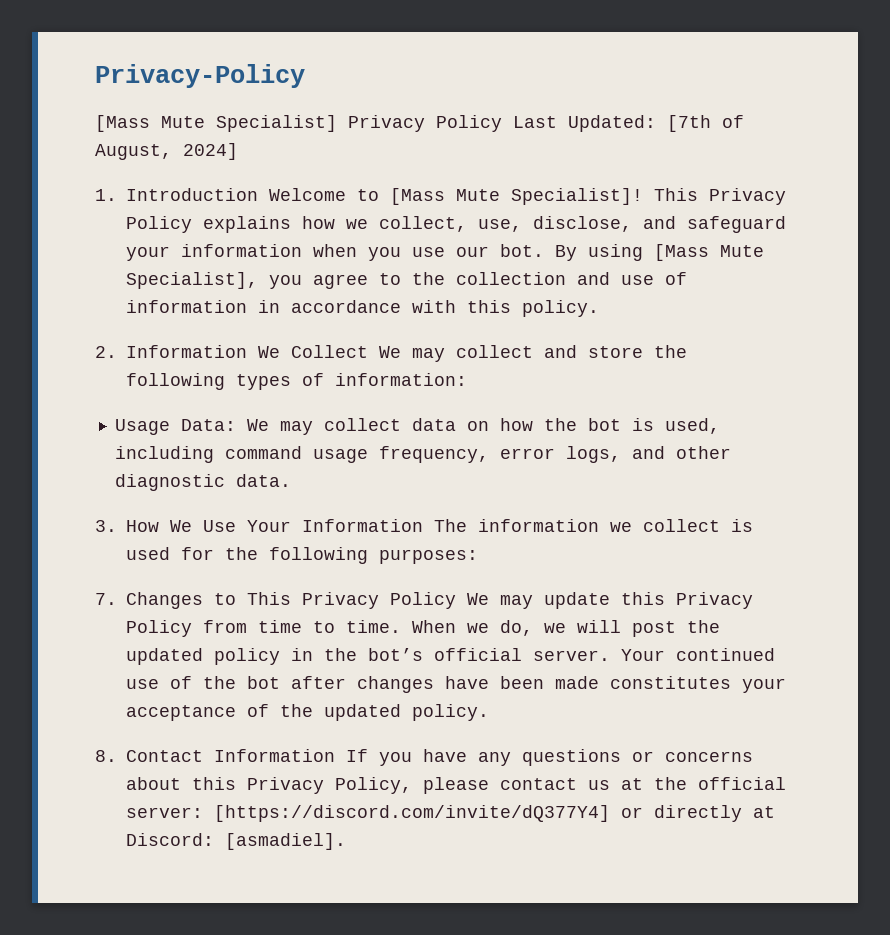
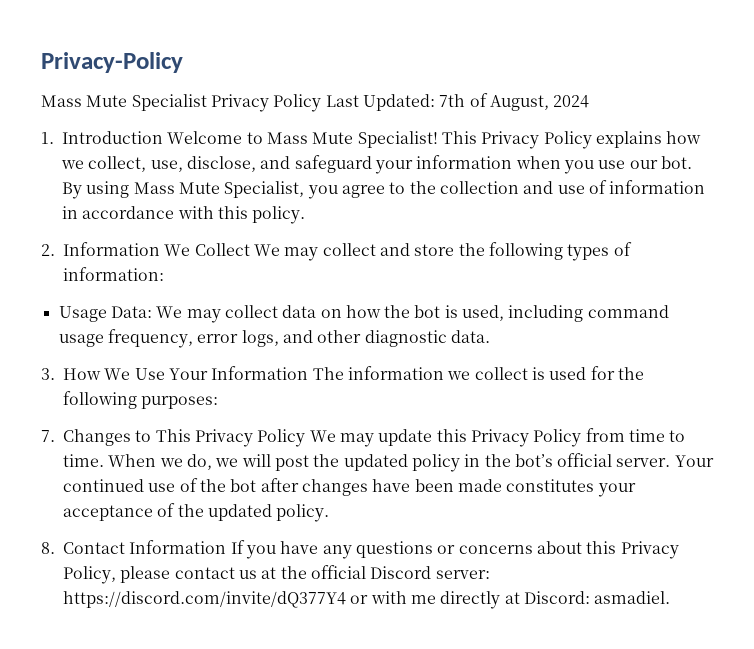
- [Mass Mute Specialist] Privacy Policy Last Updated: [7th of August, 2024]
+ Mass Mute Specialist Privacy Policy Last Updated: 7th of August, 2024
- 1. Introduction Welcome to [Mass Mute Specialist]!
+ 1. Introduction Welcome to Mass Mute Specialist!
- By using [Mass Mute Specialist], you agree to the collection and use of information in accordance with this policy.
+ By using Mass Mute Specialist, you agree to the collection and use of information in accordance with this policy.
- 8. Contact Information If you have any questions or concerns about this Privacy Policy, please contact us at the official server: [https://discord.com/invite/dQ377Y4] or directly at Discord: [asmadiel].
+ 8. Contact Information If you have any questions or concerns about this Privacy Policy, please contact us at the official Discord server: https://discord.com/invite/dQ377Y4 or with me directly at Discord: asmadiel.

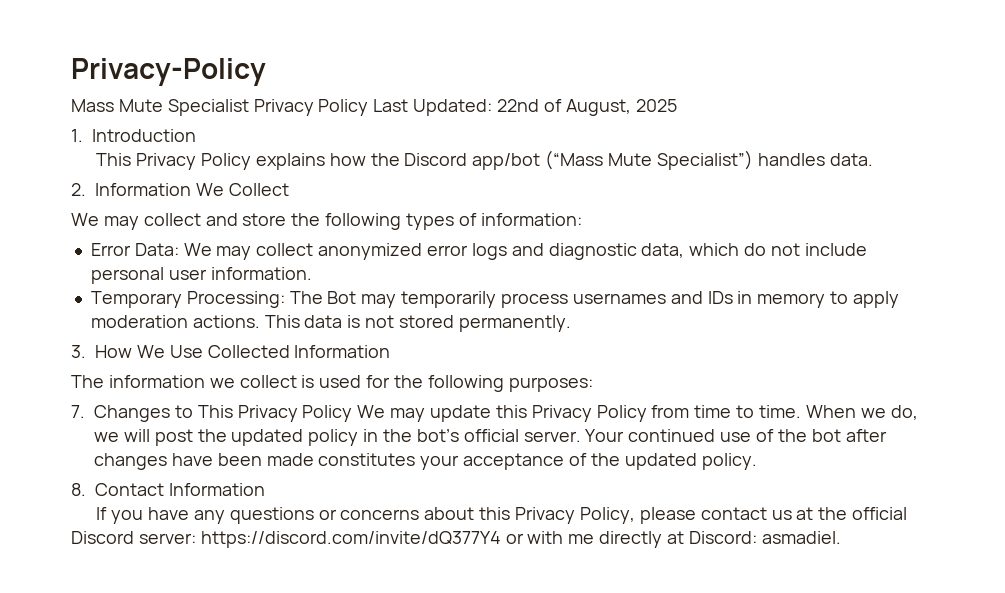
- Mass Mute Specialist Privacy Policy Last Updated: 7th of August, 2024
+ Mass Mute Specialist Privacy Policy Last Updated: 22nd of August, 2025
- 1. Introduction Welcome to Mass Mute Specialist! This Privacy Policy explains how we collect, use, disclose, and safeguard your information when you use our bot. By using Mass Mute Specialist, you agree to the collection and use of information in accordance with this policy.
+ 1. Introduction
+ This Privacy Policy explains how the Discord app/bot (“Mass Mute Specialist”) handles data.
- 2. Information We Collect We may collect and store the following types of information:
+ 2. Information We Collect
+ We may collect and store the following types of information:
- Usage Data: We may collect data on how the bot is used, including command usage frequency, error logs, and other diagnostic data.
+ Error Data: We may collect anonymized error logs and diagnostic data, which do not include personal user information.
+ Temporary Processing: The Bot may temporarily process usernames and IDs in memory to apply moderation actions. This data is not stored permanently.
- 3. How We Use Your Information The information we collect is used for the following purposes:
+ 3. How We Use Collected Information
+ The information we collect is used for the following purposes:
- 8. Contact Information If you have any questions or concerns about this Privacy Policy, please contact us at the official Discord server: https://discord.com/invite/dQ377Y4 or with me directly at Discord: asmadiel.
+ 8. Contact Information
+ If you have any questions or concerns about this Privacy Policy, please contact us at the official Discord server: https://discord.com/invite/dQ377Y4 or with me directly at Discord: asmadiel.

